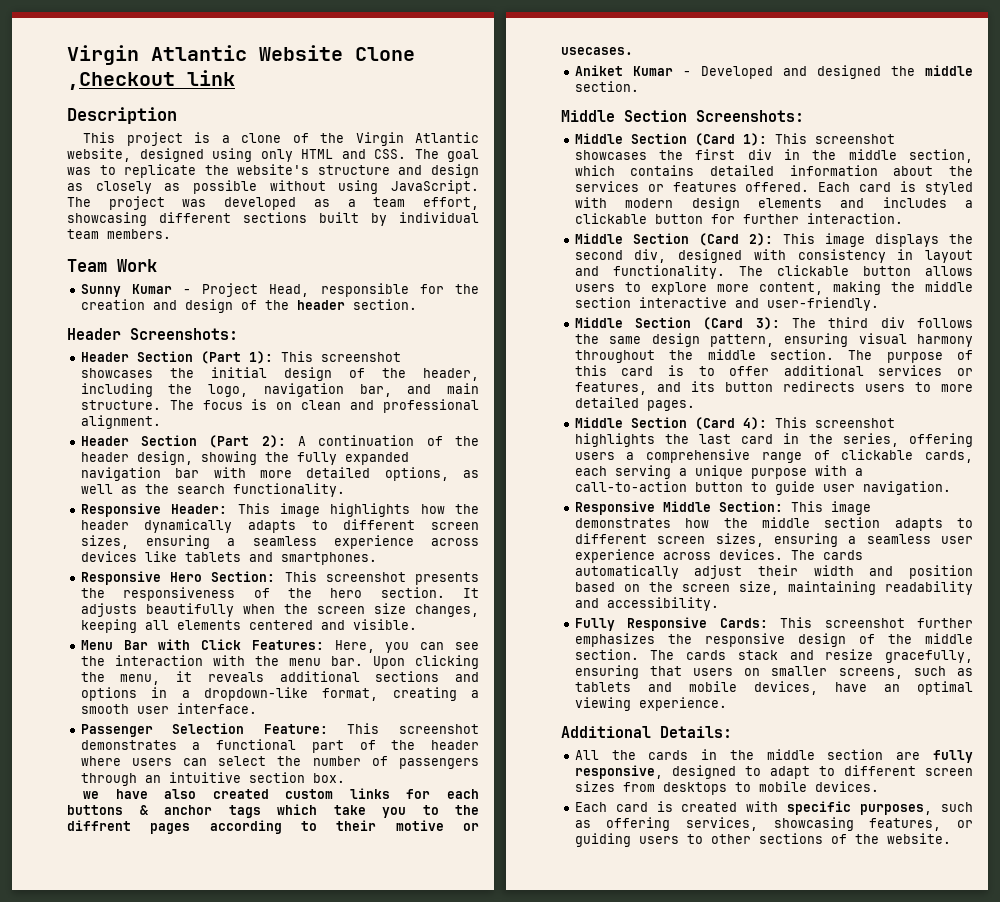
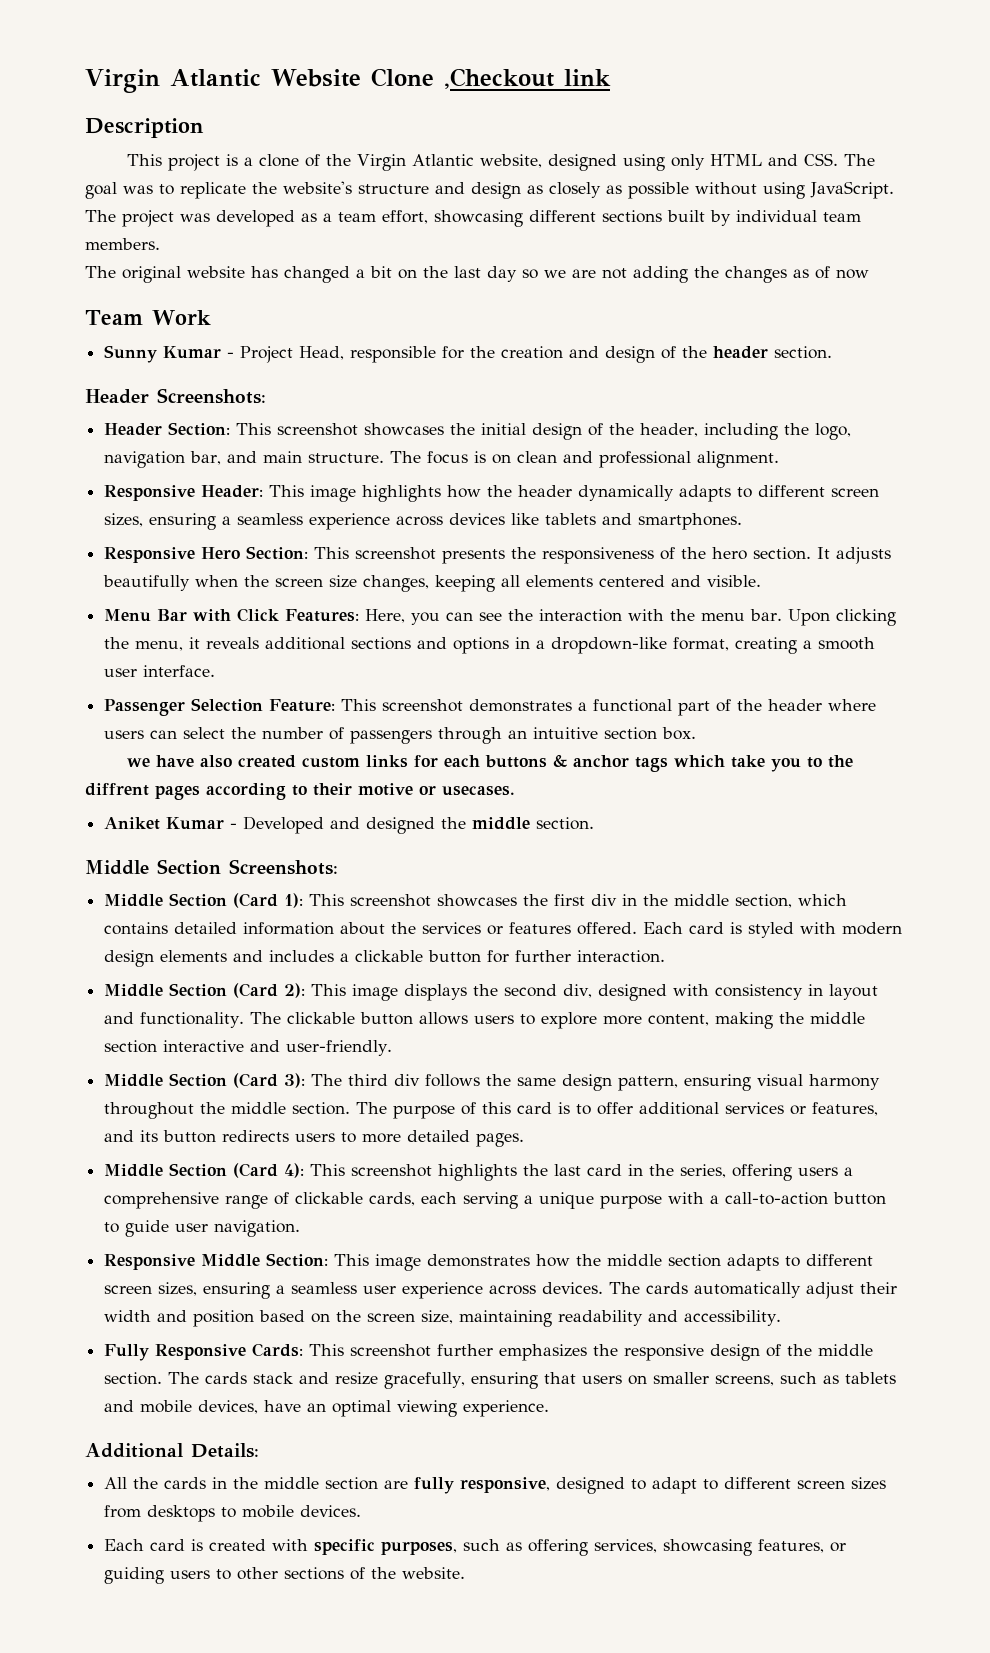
+ The original website has changed a bit on the last day so we are not adding the changes as of now
- Header Section (Part 1): This screenshot showcases the initial design of the header, including the logo, navigation bar, and main structure.
+ Header Section: This screenshot showcases the initial design of the header, including the logo, navigation bar, and main structure.
- Header Section (Part 2): A continuation of the header design, showing the fully expanded navigation bar with more detailed options, as well as the search functionality.

